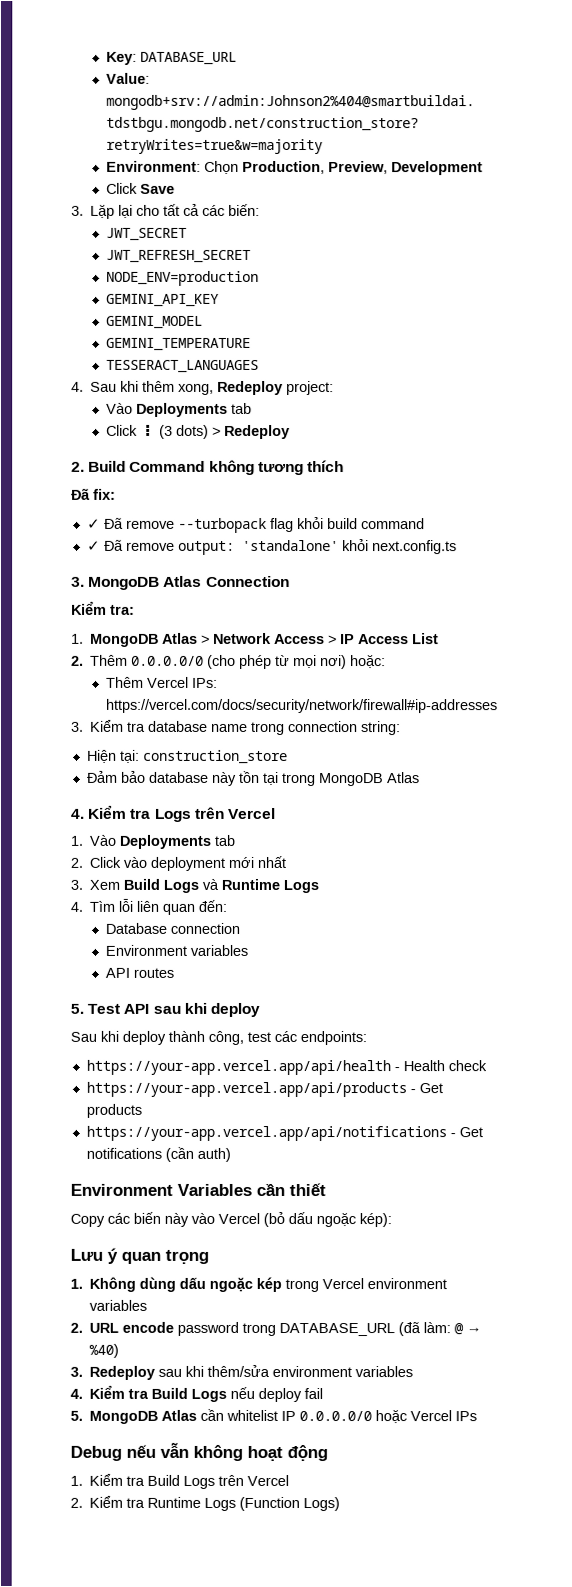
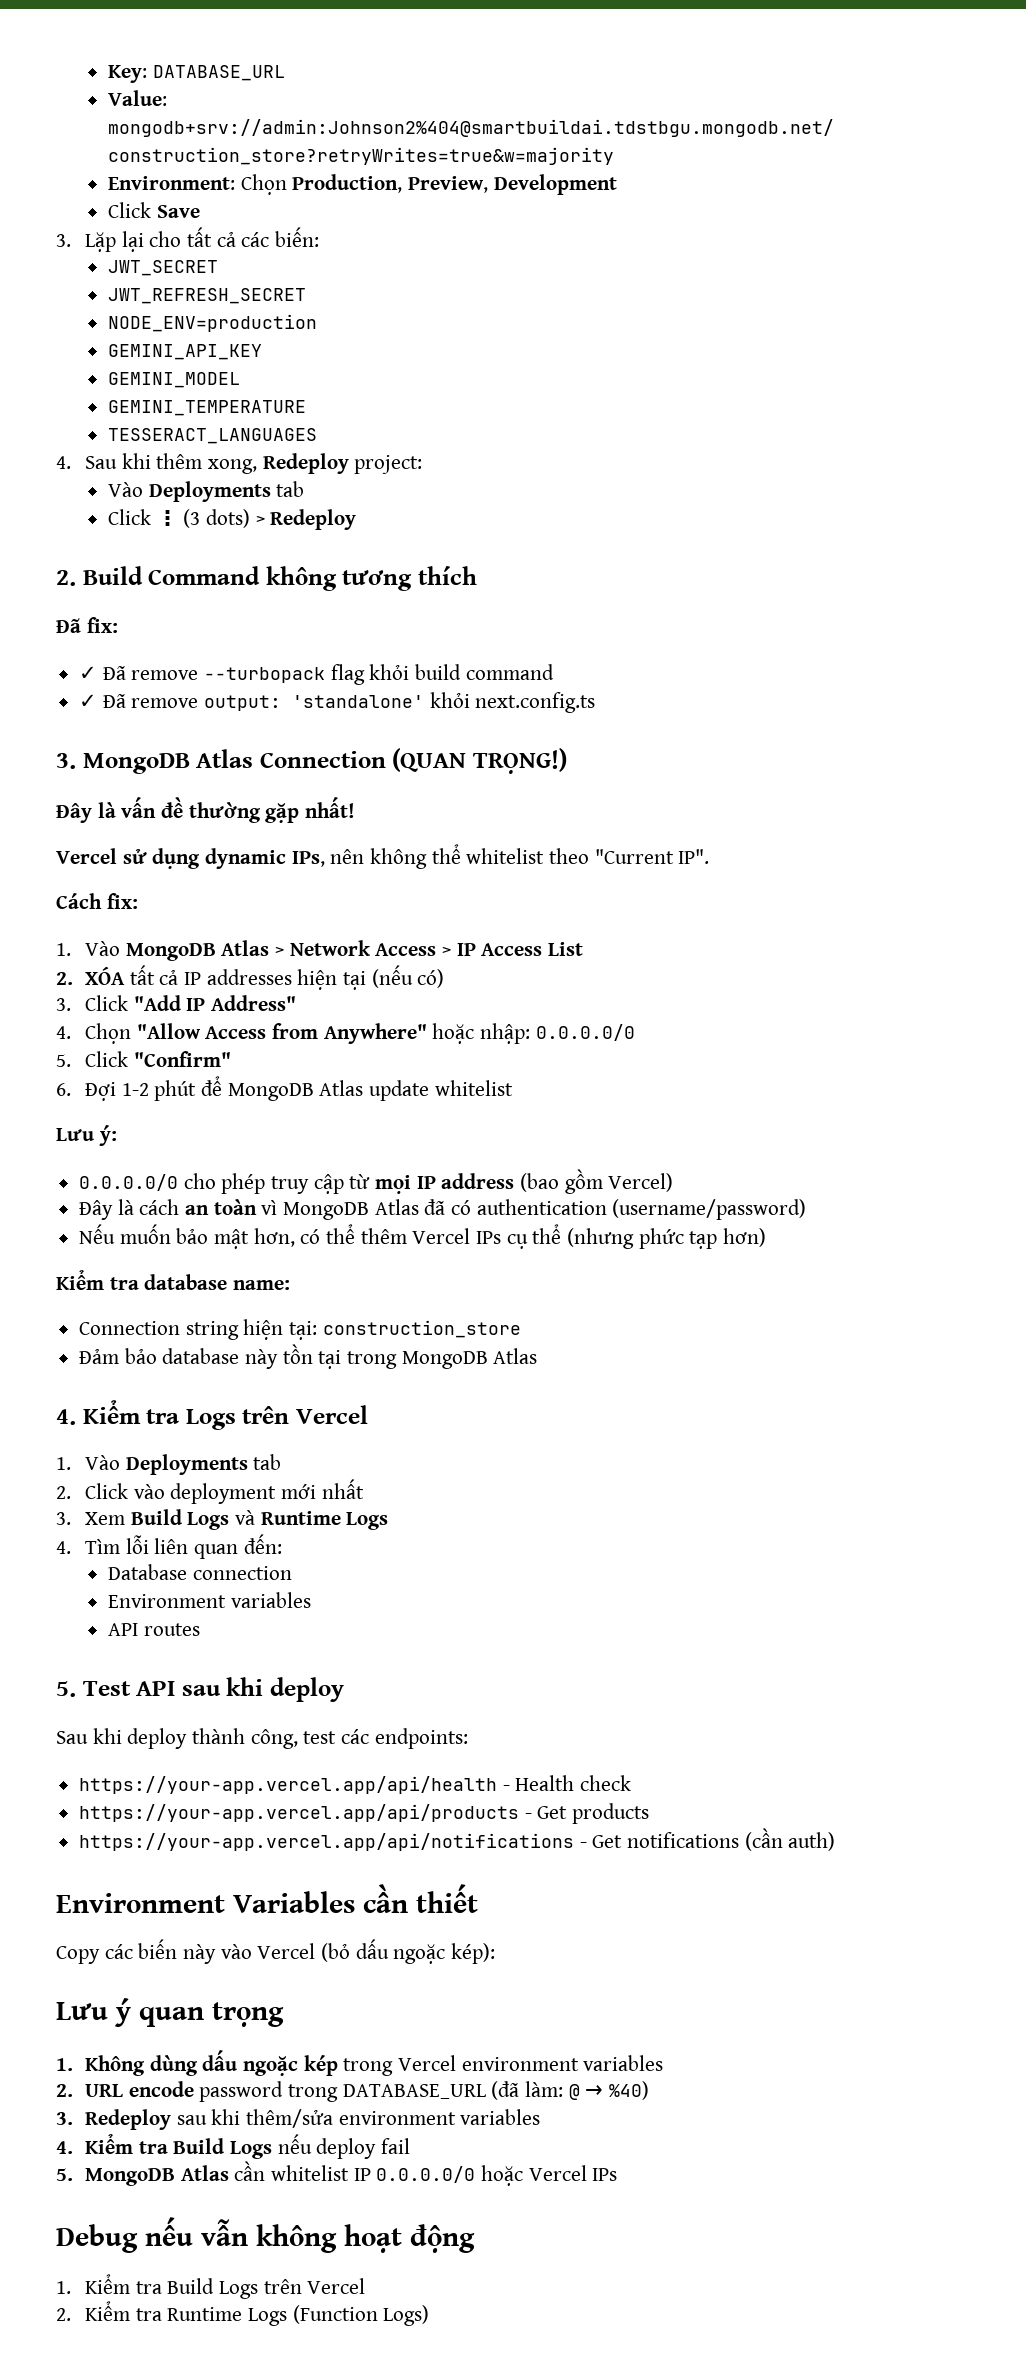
- 3. MongoDB Atlas Connection
- Kiểm tra:
- 1. MongoDB Atlas > Network Access > IP Access List
+ 3. MongoDB Atlas Connection (QUAN TRỌNG!)
+ Đây là vấn đề thường gặp nhất!
+ Vercel sử dụng dynamic IPs, nên không thể whitelist theo "Current IP".
+ Cách fix:
+ 1. Vào MongoDB Atlas > Network Access > IP Access List
- 2. Thêm 0.0.0.0/0 (cho phép từ mọi nơi) hoặc:
- Thêm Vercel IPs: https://vercel.com/docs/security/network/firewall#ip-addresses
- 3. Kiểm tra database name trong connection string:
- Hiện tại: construction_store
+ 2. XÓA tất cả IP addresses hiện tại (nếu có)
+ 3. Click "Add IP Address"
+ 4. Chọn "Allow Access from Anywhere" hoặc nhập: 0.0.0.0/0
+ 5. Click "Confirm"
+ 6. Đợi 1-2 phút để MongoDB Atlas update whitelist
+ Lưu ý:
+ 0.0.0.0/0 cho phép truy cập từ mọi IP address (bao gồm Vercel)
+ Đây là cách an toàn vì MongoDB Atlas đã có authentication (username/password)
+ Nếu muốn bảo mật hơn, có thể thêm Vercel IPs cụ thể (nhưng phức tạp hơn)
+ Kiểm tra database name:
+ Connection string hiện tại: construction_store

